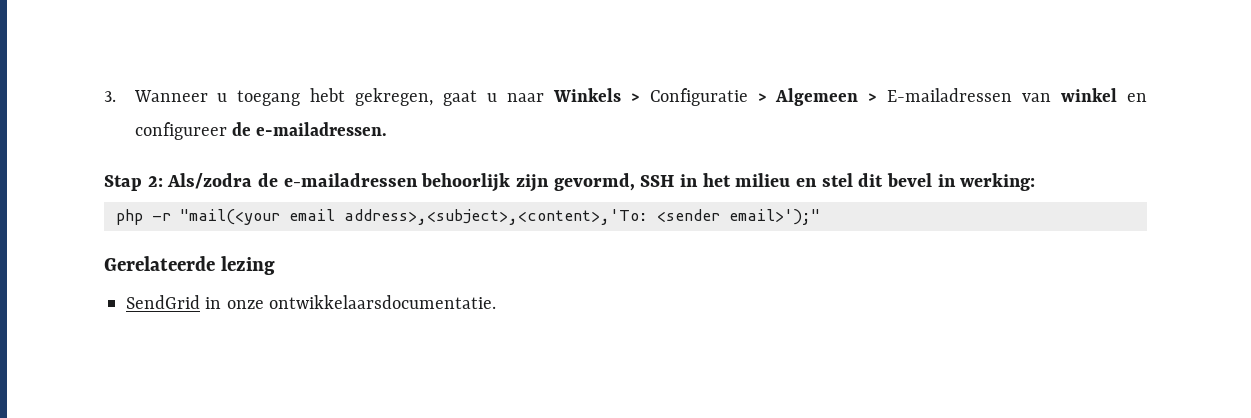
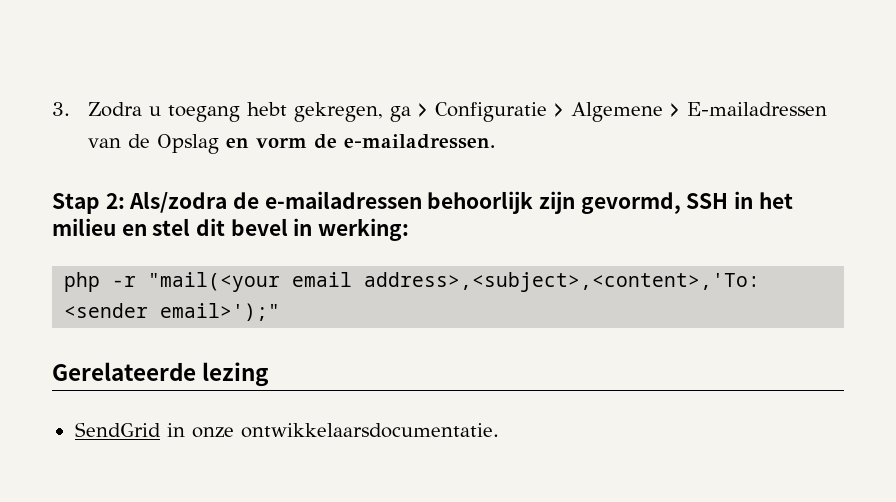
- 3. Wanneer u toegang hebt gekregen, gaat u naar Winkels > Configuratie > Algemeen > E-mailadressen van winkel en configureer de e-mailadressen.
+ 3. Zodra u toegang hebt gekregen, ga > Configuratie > Algemene > E-mailadressen van de Opslag en vorm de e-mailadressen.

